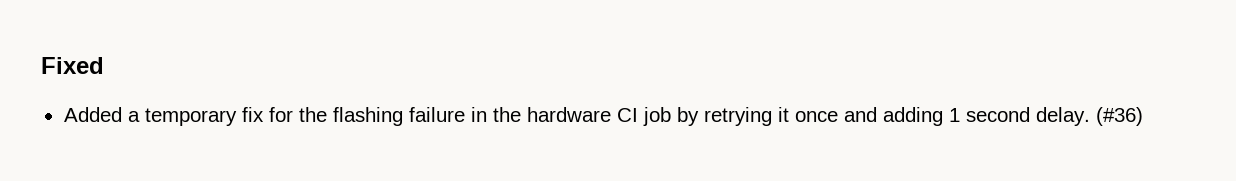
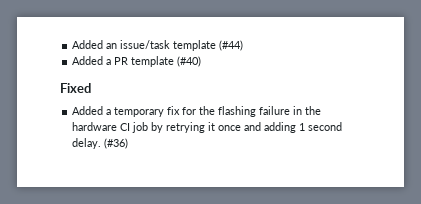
+ Added an issue/task template (#44)
+ Added a PR template (#40)

